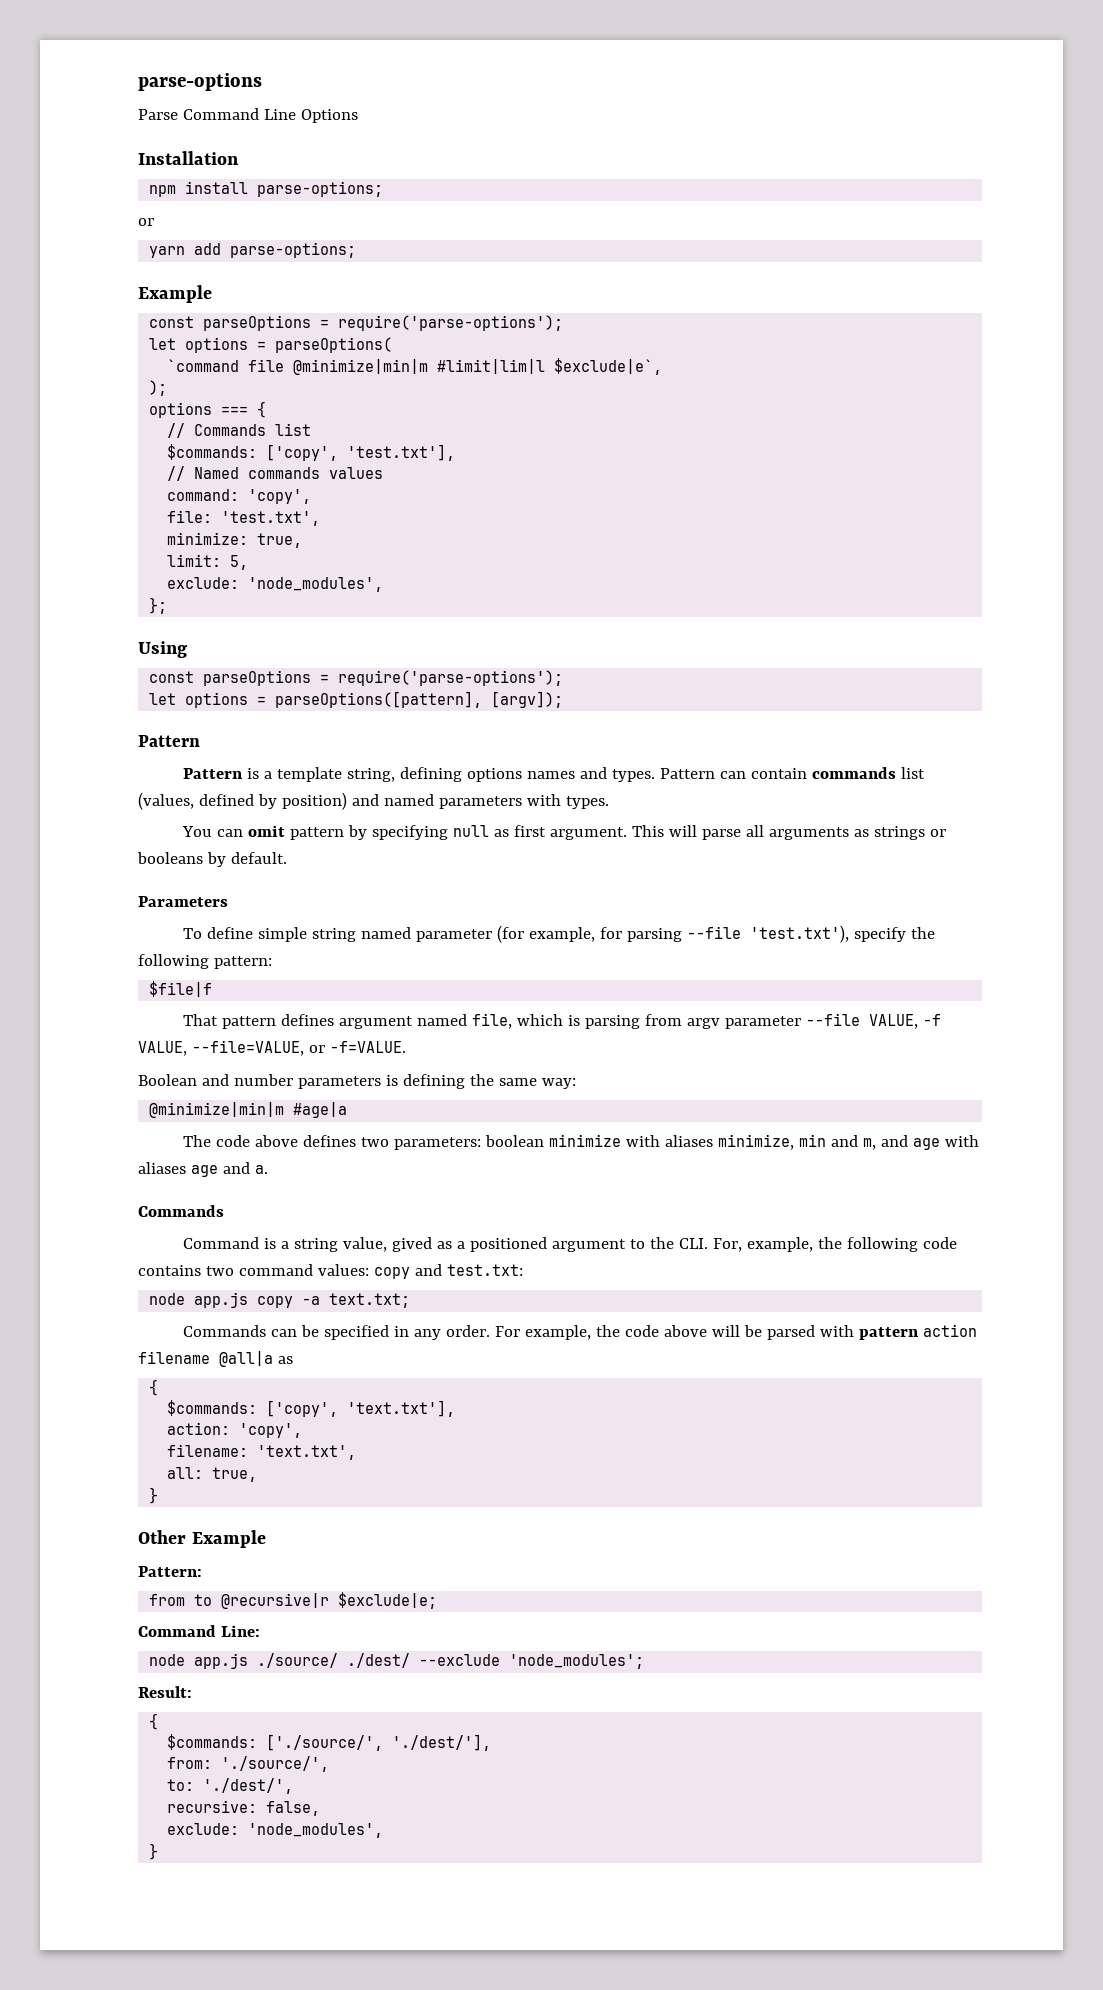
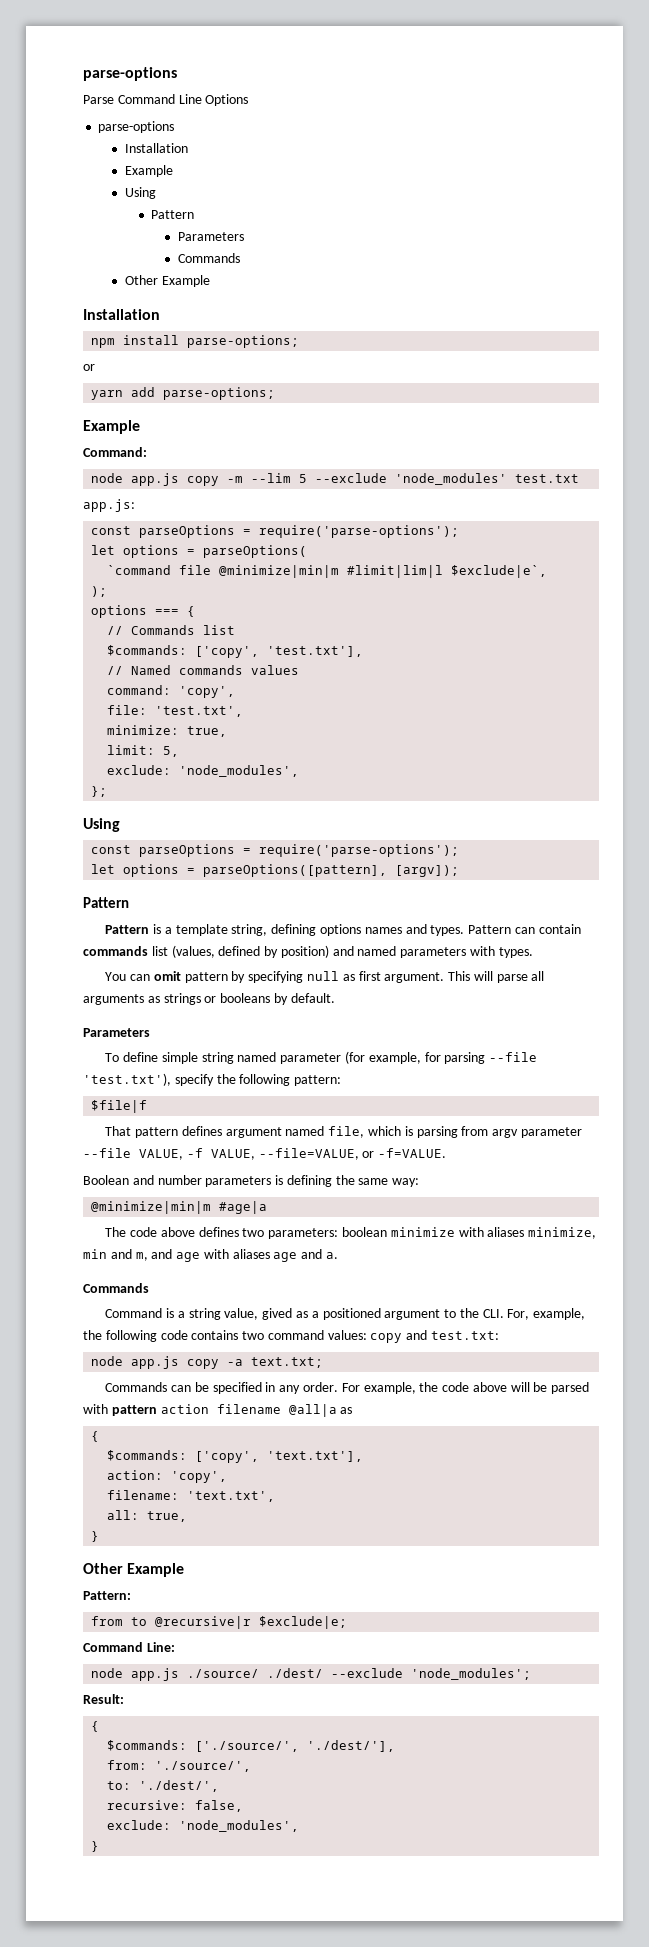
  Parse Command Line Options
+ parse-options
+ Installation
+ Example
+ Using
+ Pattern
+ Parameters
+ Commands
+ Other Example
+ Command:
+ node app.js copy -m --lim 5 --exclude 'node_modules' test.txt
+ app.js:

